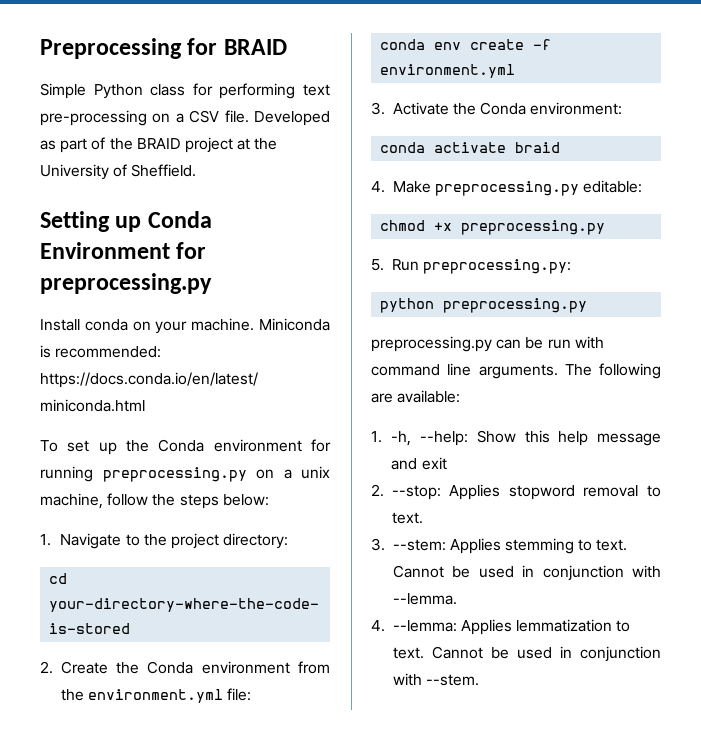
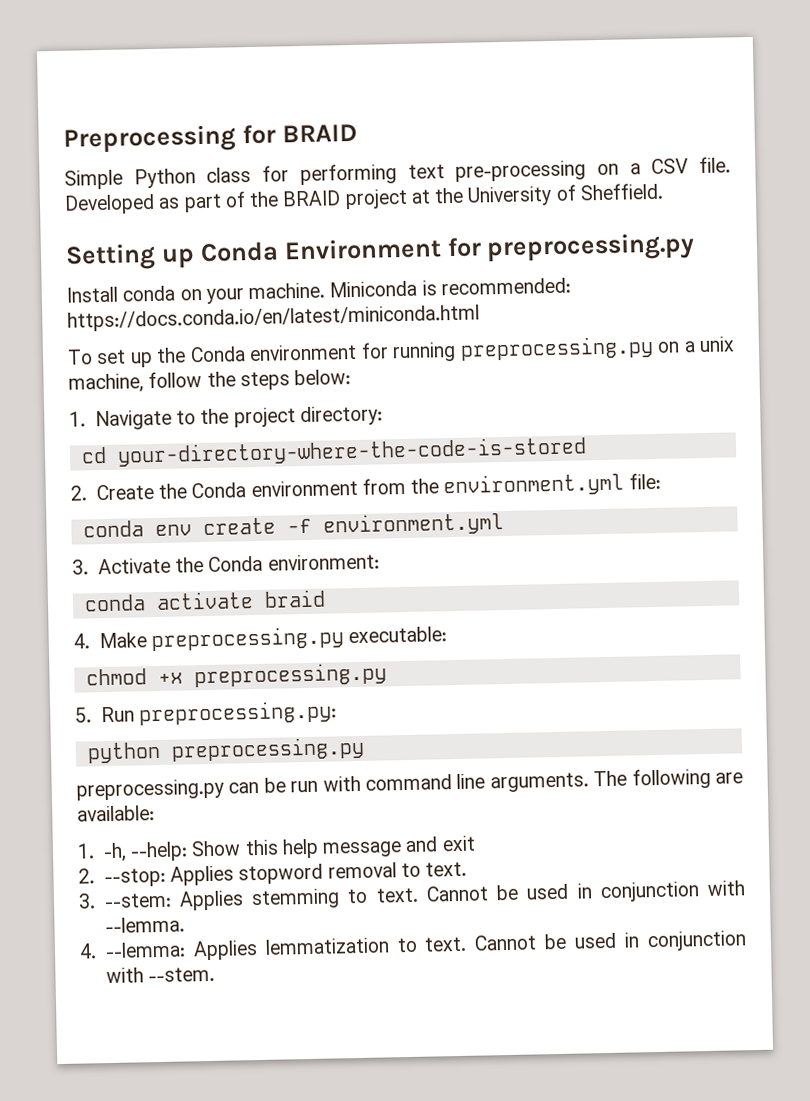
- 4. Make preprocessing.py editable:
+ 4. Make preprocessing.py executable:

